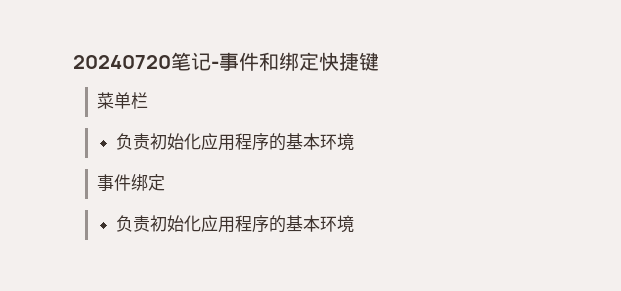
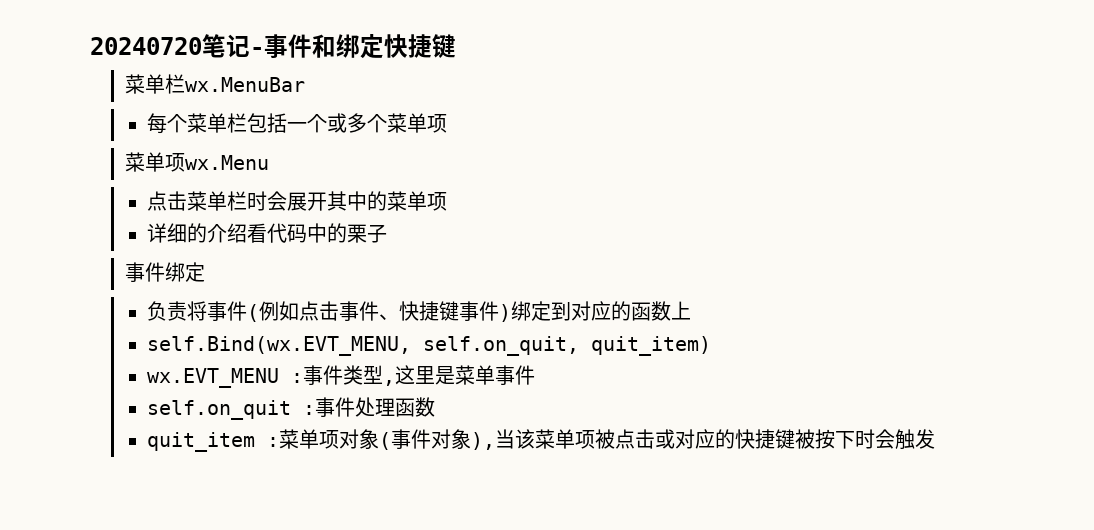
- 菜单栏
- 负责初始化应用程序的基本环境
+ 菜单栏wx.MenuBar
+ 每个菜单栏包括一个或多个菜单项
+ 菜单项wx.Menu
+ 点击菜单栏时会展开其中的菜单项
+ 详细的介绍看代码中的栗子
  事件绑定
- 负责初始化应用程序的基本环境
+ 负责将事件(例如点击事件、快捷键事件)绑定到对应的函数上
+ self.Bind(wx.EVT_MENU, self.on_quit, quit_item)
+ wx.EVT_MENU :事件类型,这里是菜单事件
+ self.on_quit :事件处理函数
+ quit_item :菜单项对象(事件对象),当该菜单项被点击或对应的快捷键被按下时会触发

